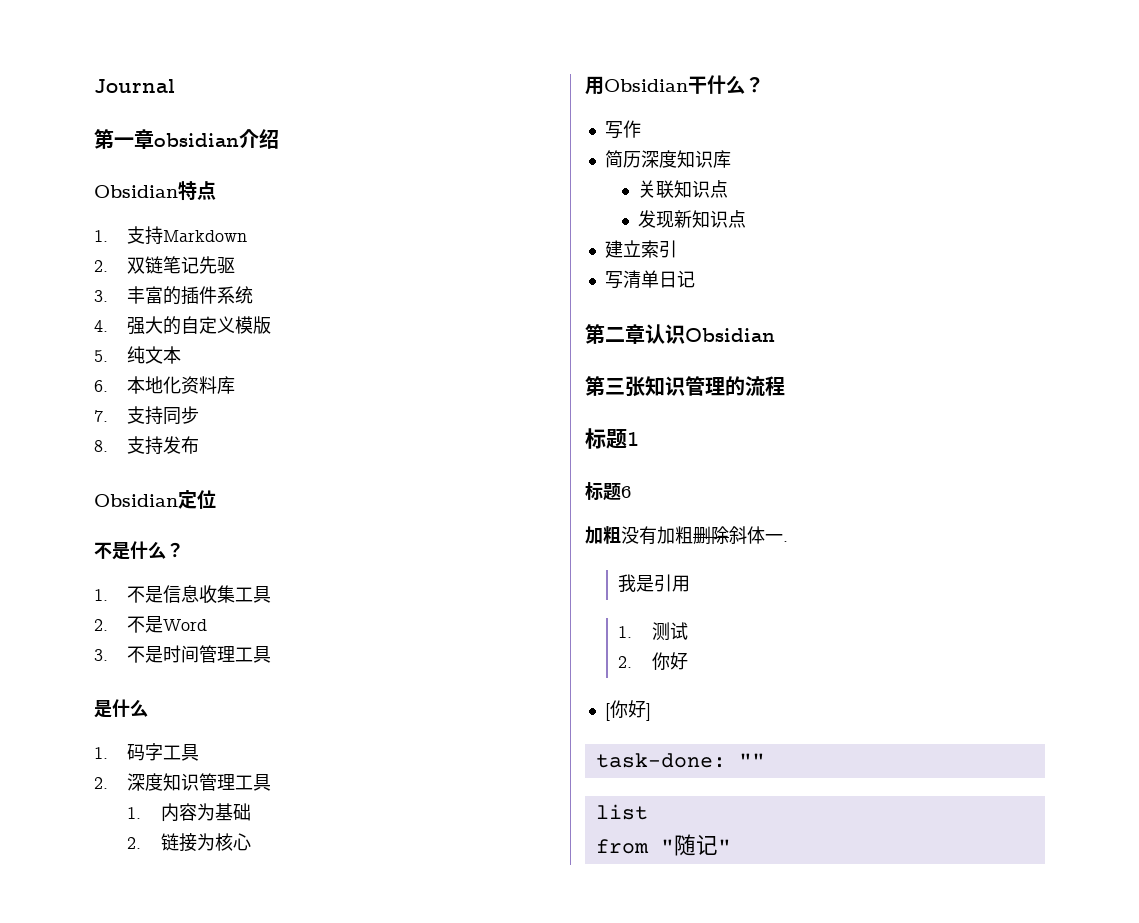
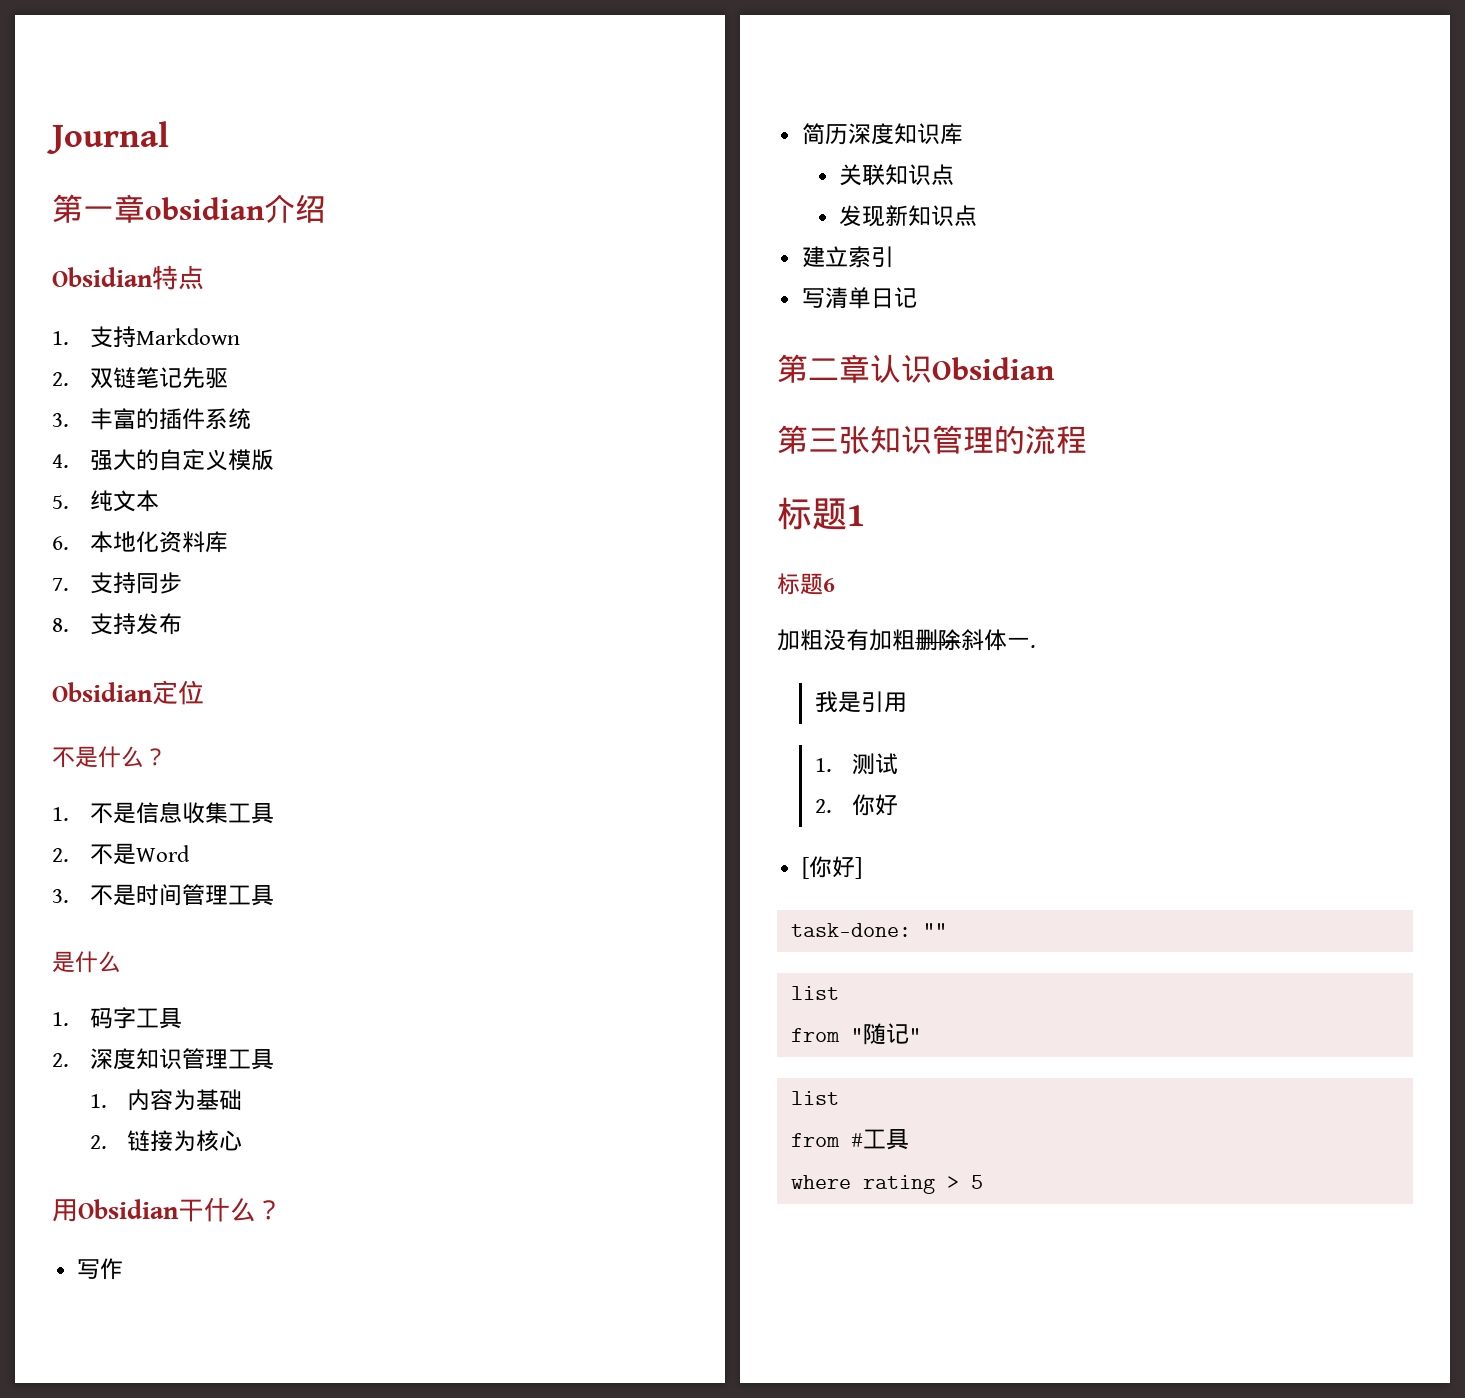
  from "随记"
+ list
+ from #工具
+ where rating > 5

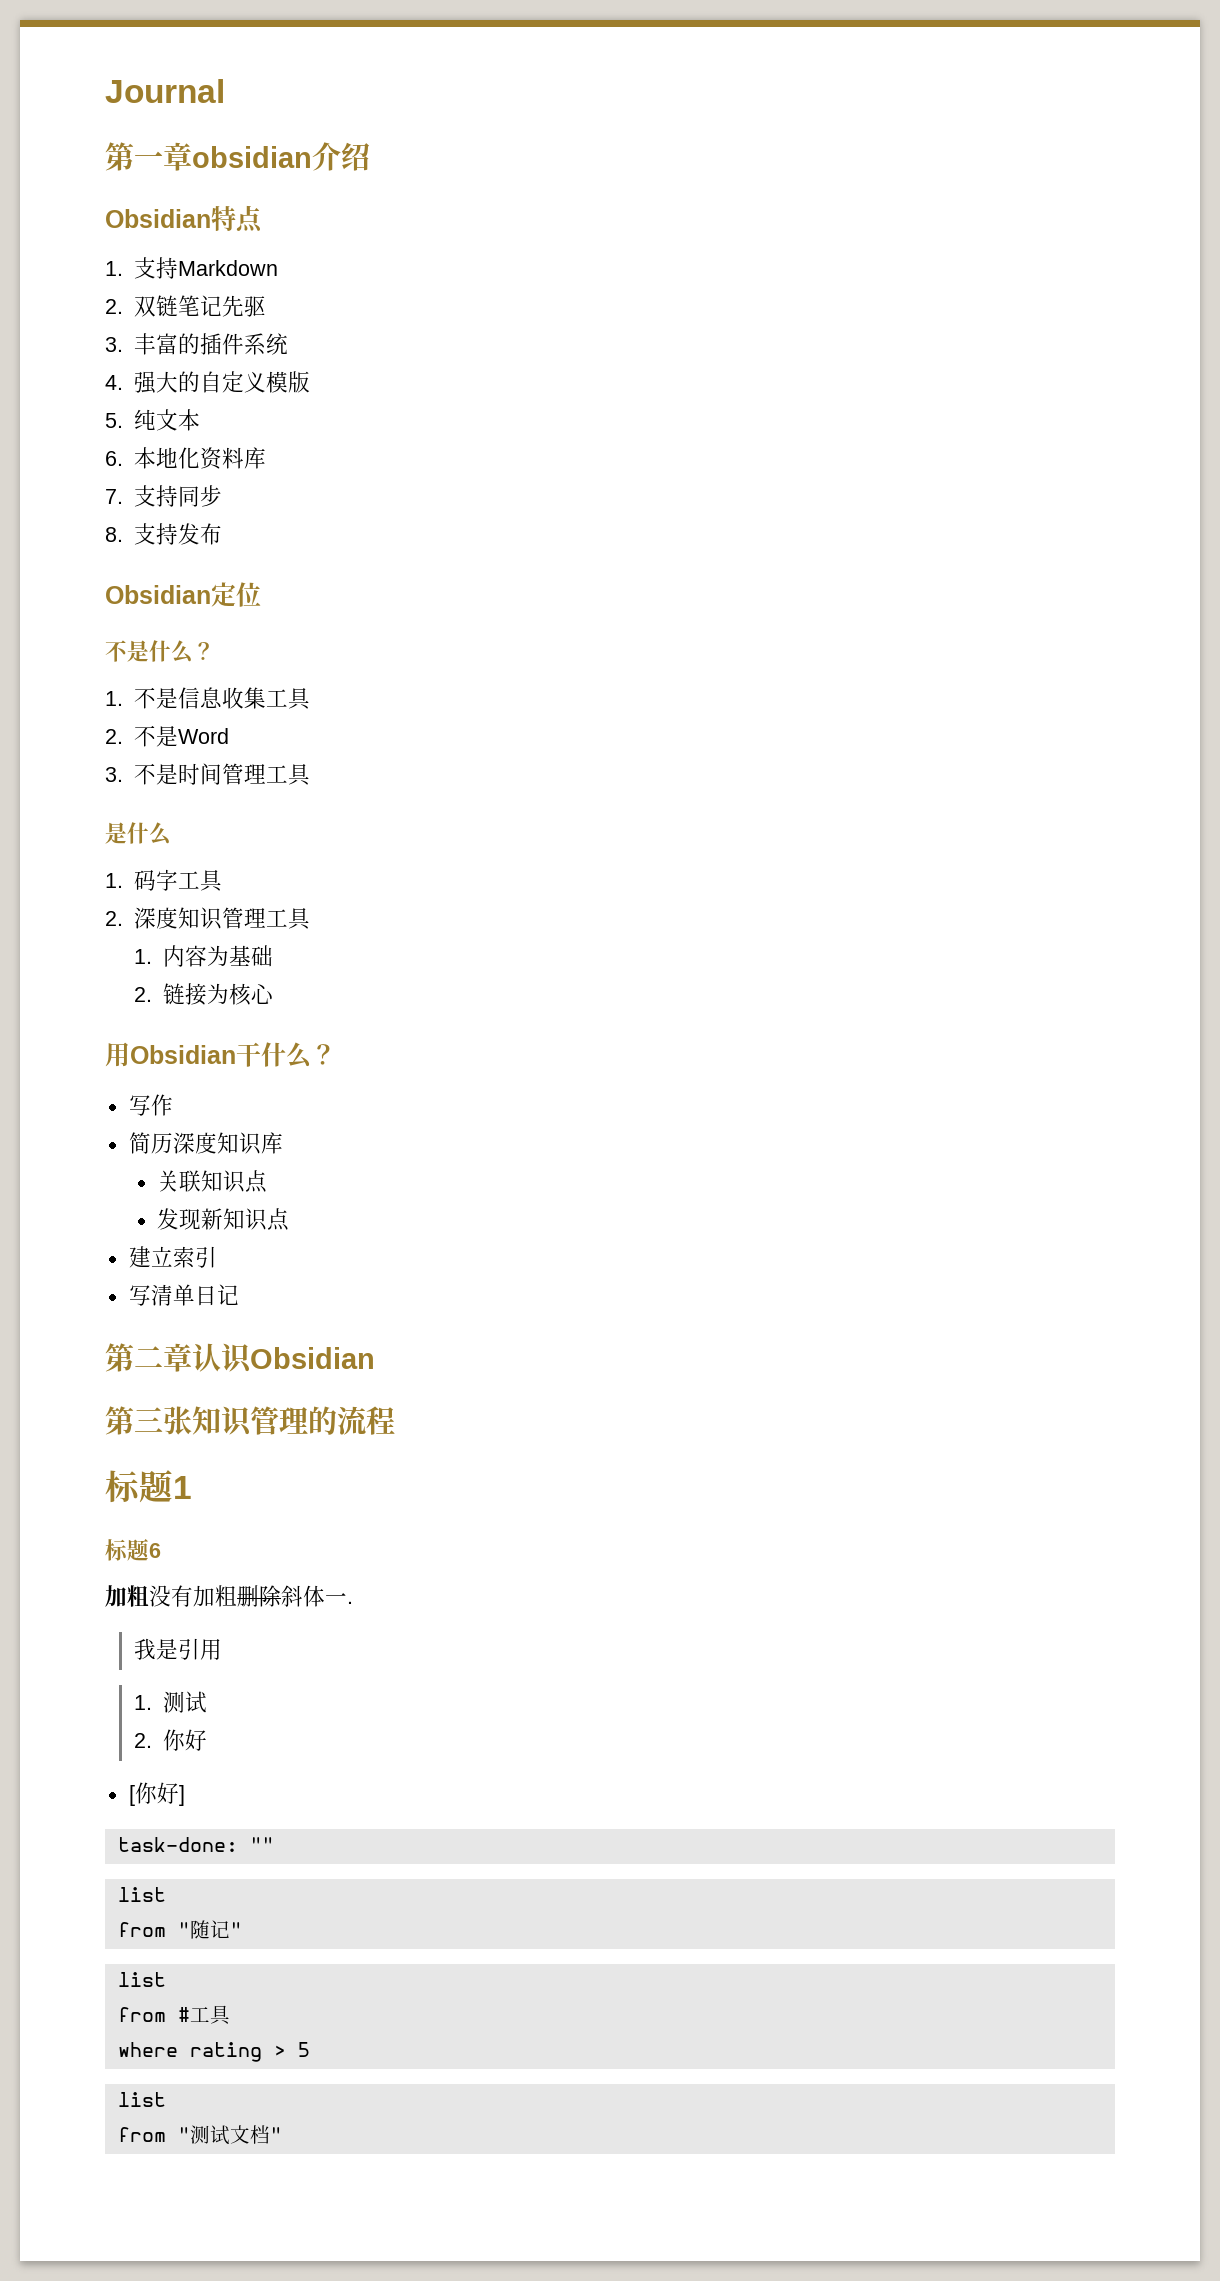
  where rating > 5
+ list
+ from "测试文档"

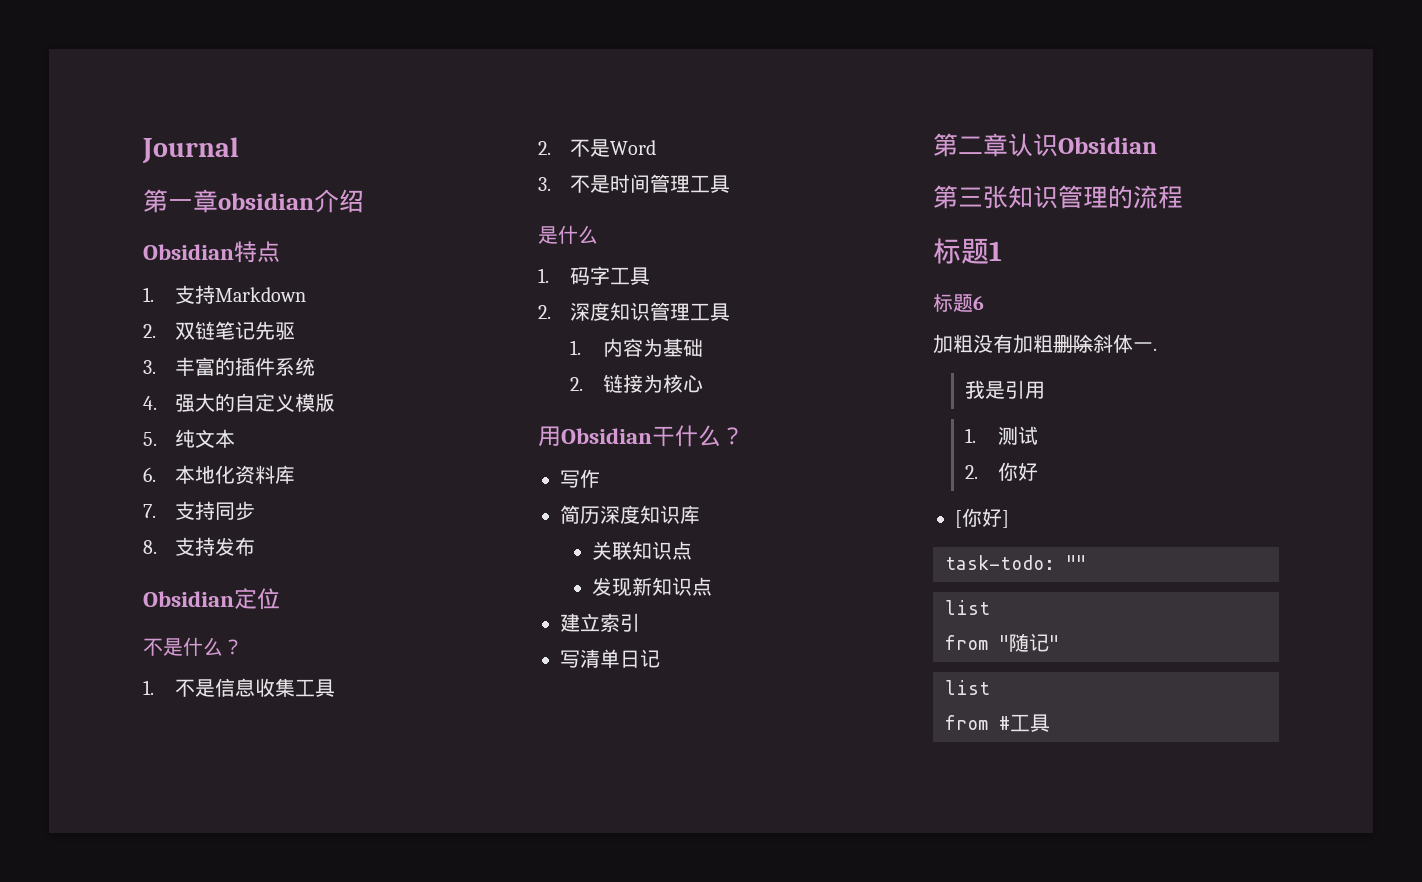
- task-done: ""
+ task-todo: ""
- where rating > 5
- list
- from "测试文档"

